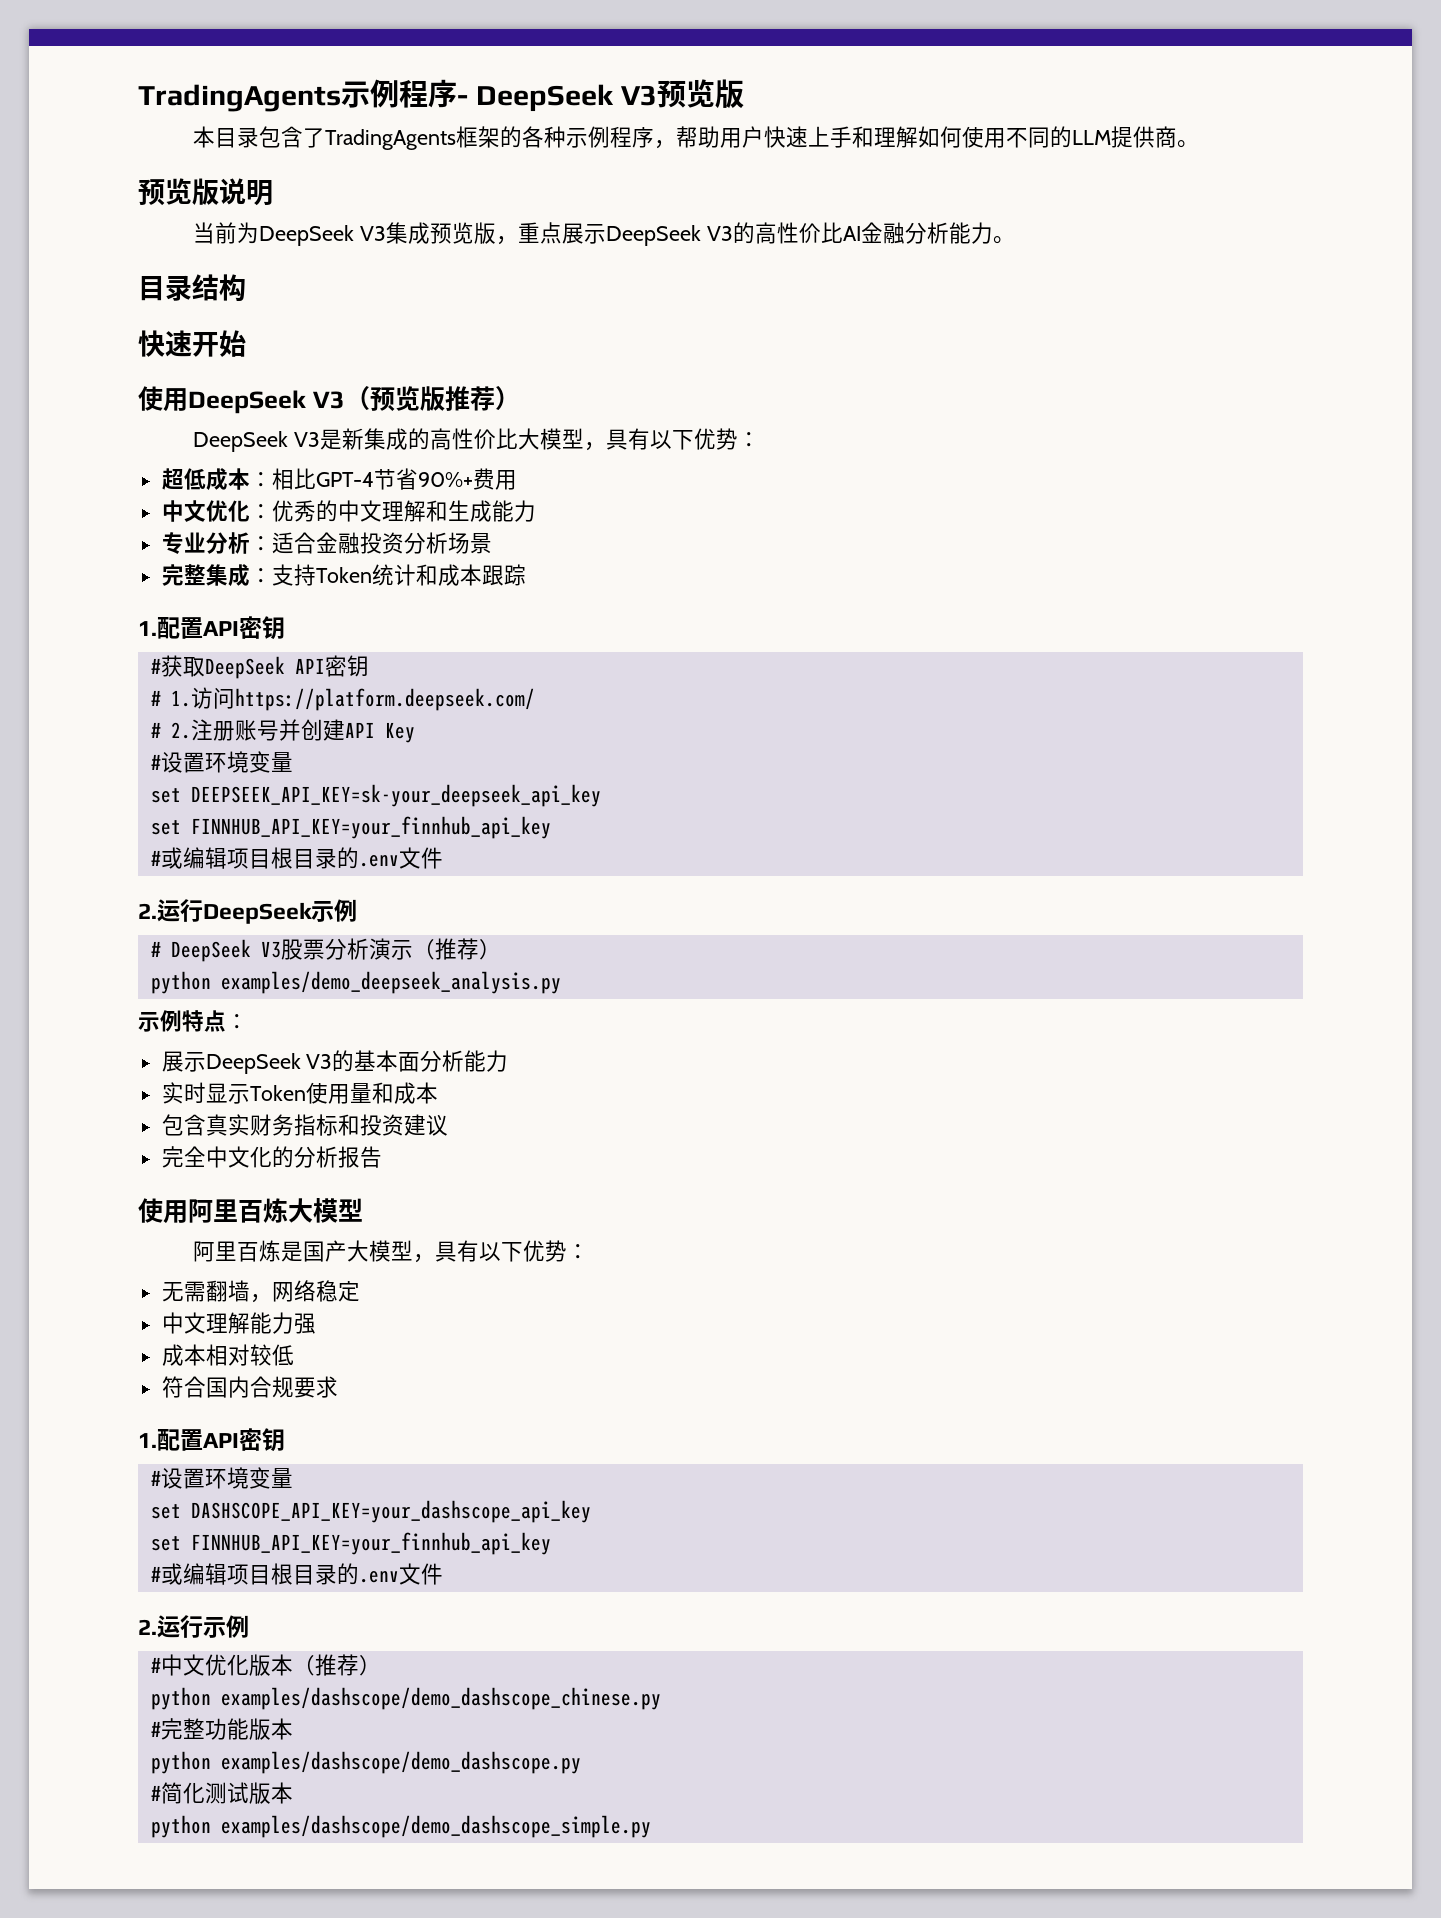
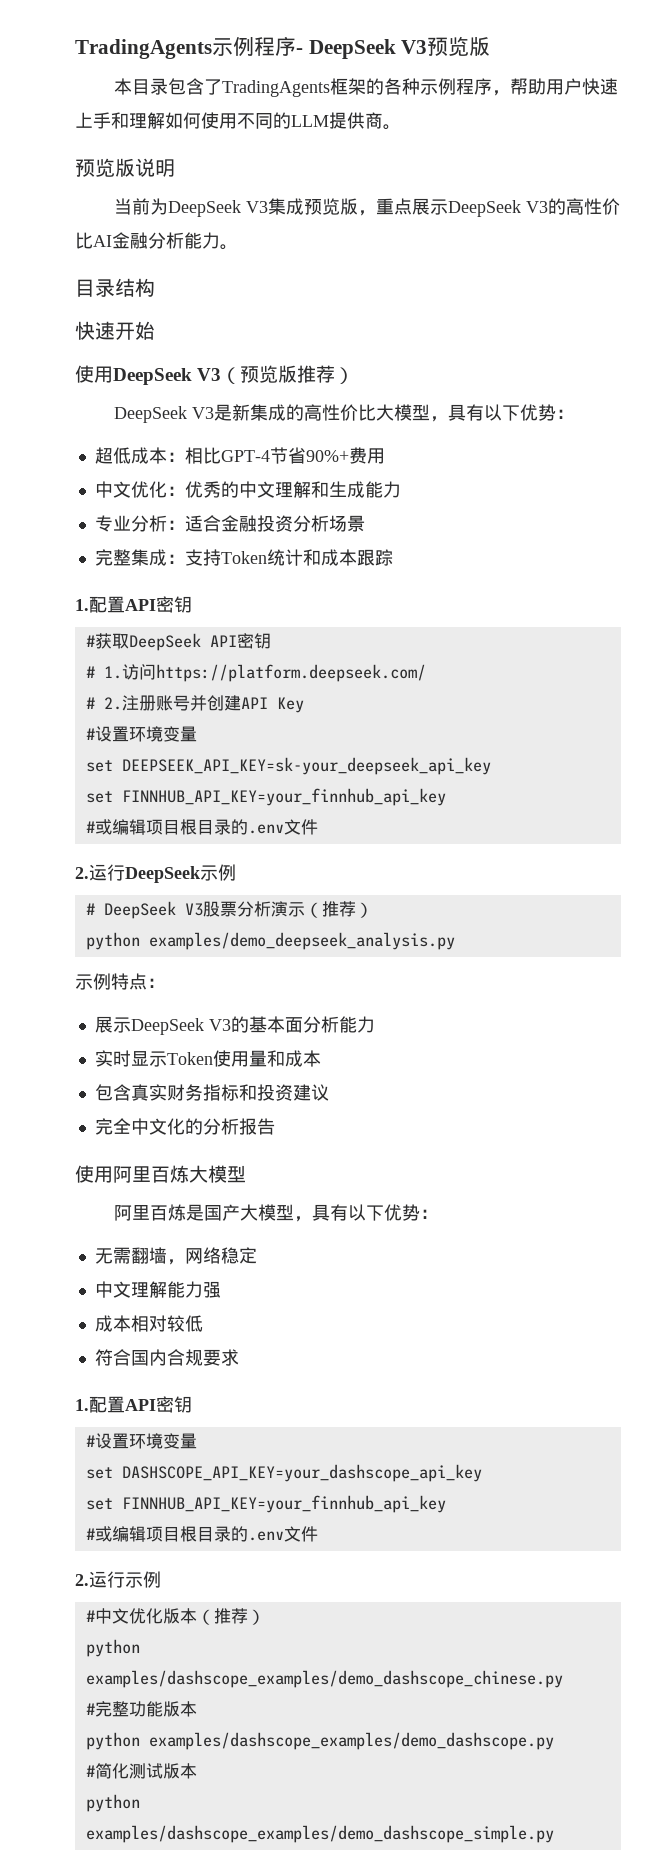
- python examples/dashscope/demo_dashscope_chinese.py
+ python examples/dashscope_examples/demo_dashscope_chinese.py
- python examples/dashscope/demo_dashscope.py
+ python examples/dashscope_examples/demo_dashscope.py
- python examples/dashscope/demo_dashscope_simple.py
+ python examples/dashscope_examples/demo_dashscope_simple.py

